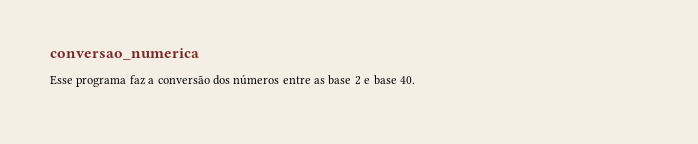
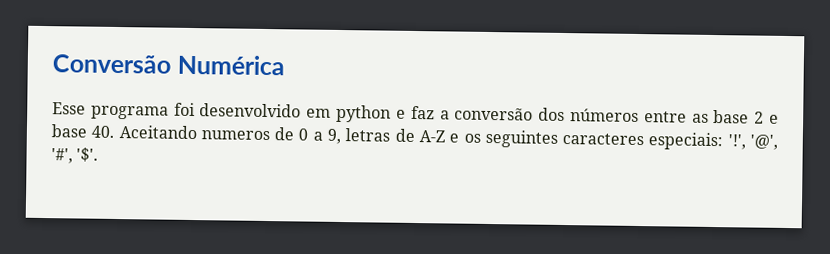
- conversao_numerica
+ Conversão Numérica
- Esse programa faz a conversão dos números entre as base 2 e base 40.
+ Esse programa foi desenvolvido em python e faz a conversão dos números entre as base 2 e base 40. Aceitando numeros de 0 a 9, letras de A-Z e os seguintes caracteres especiais: '!', '@', '#', '$'.

